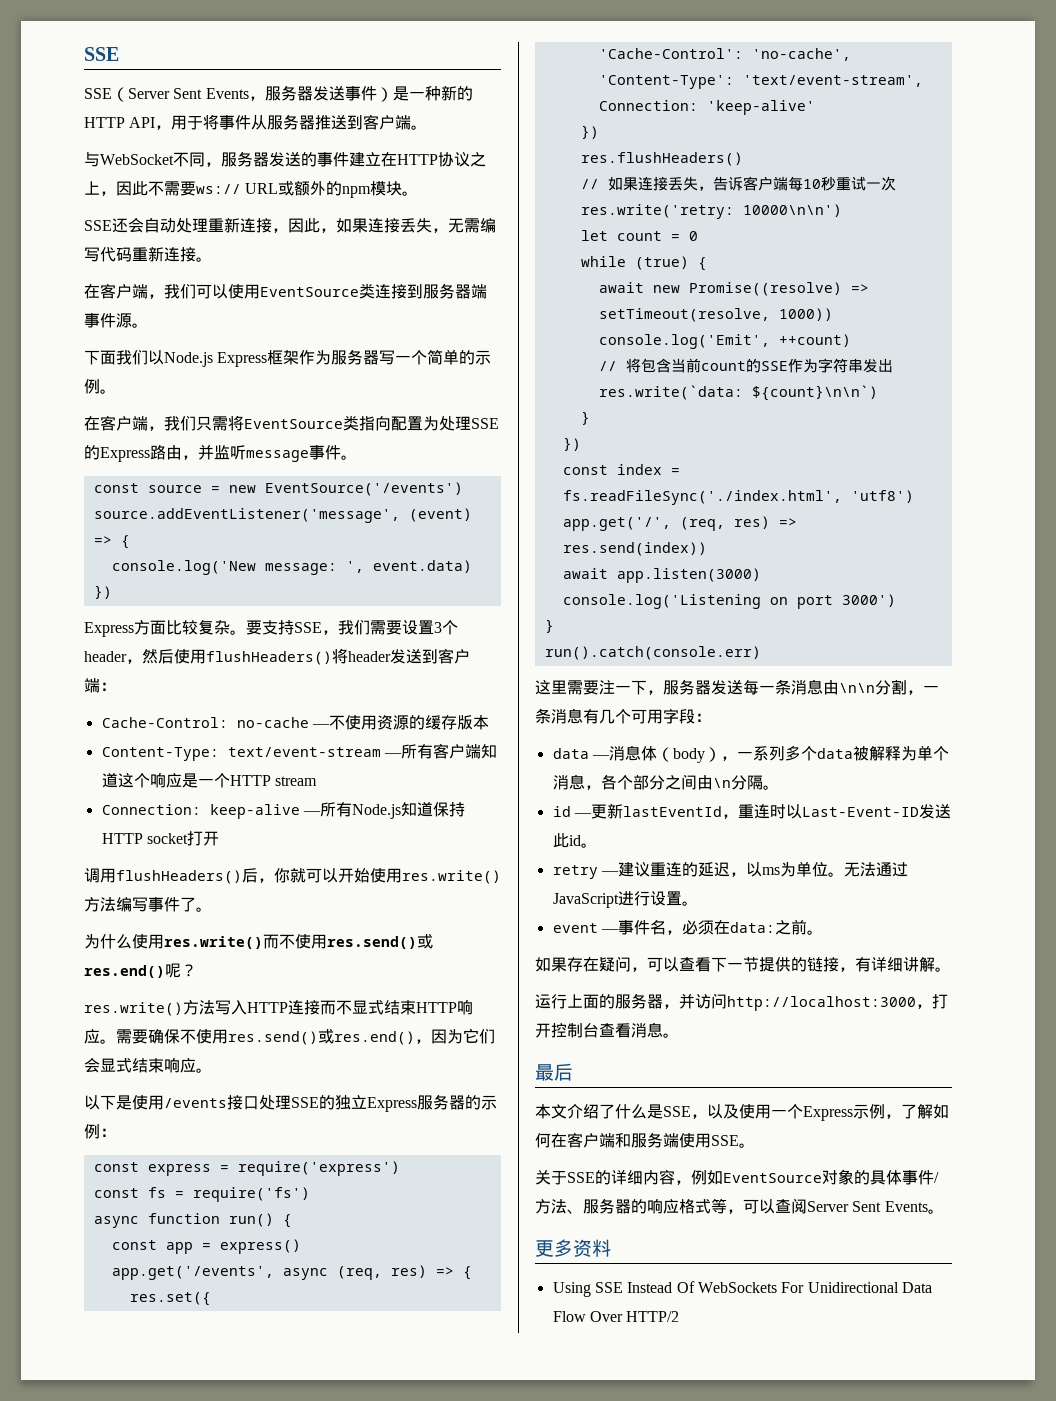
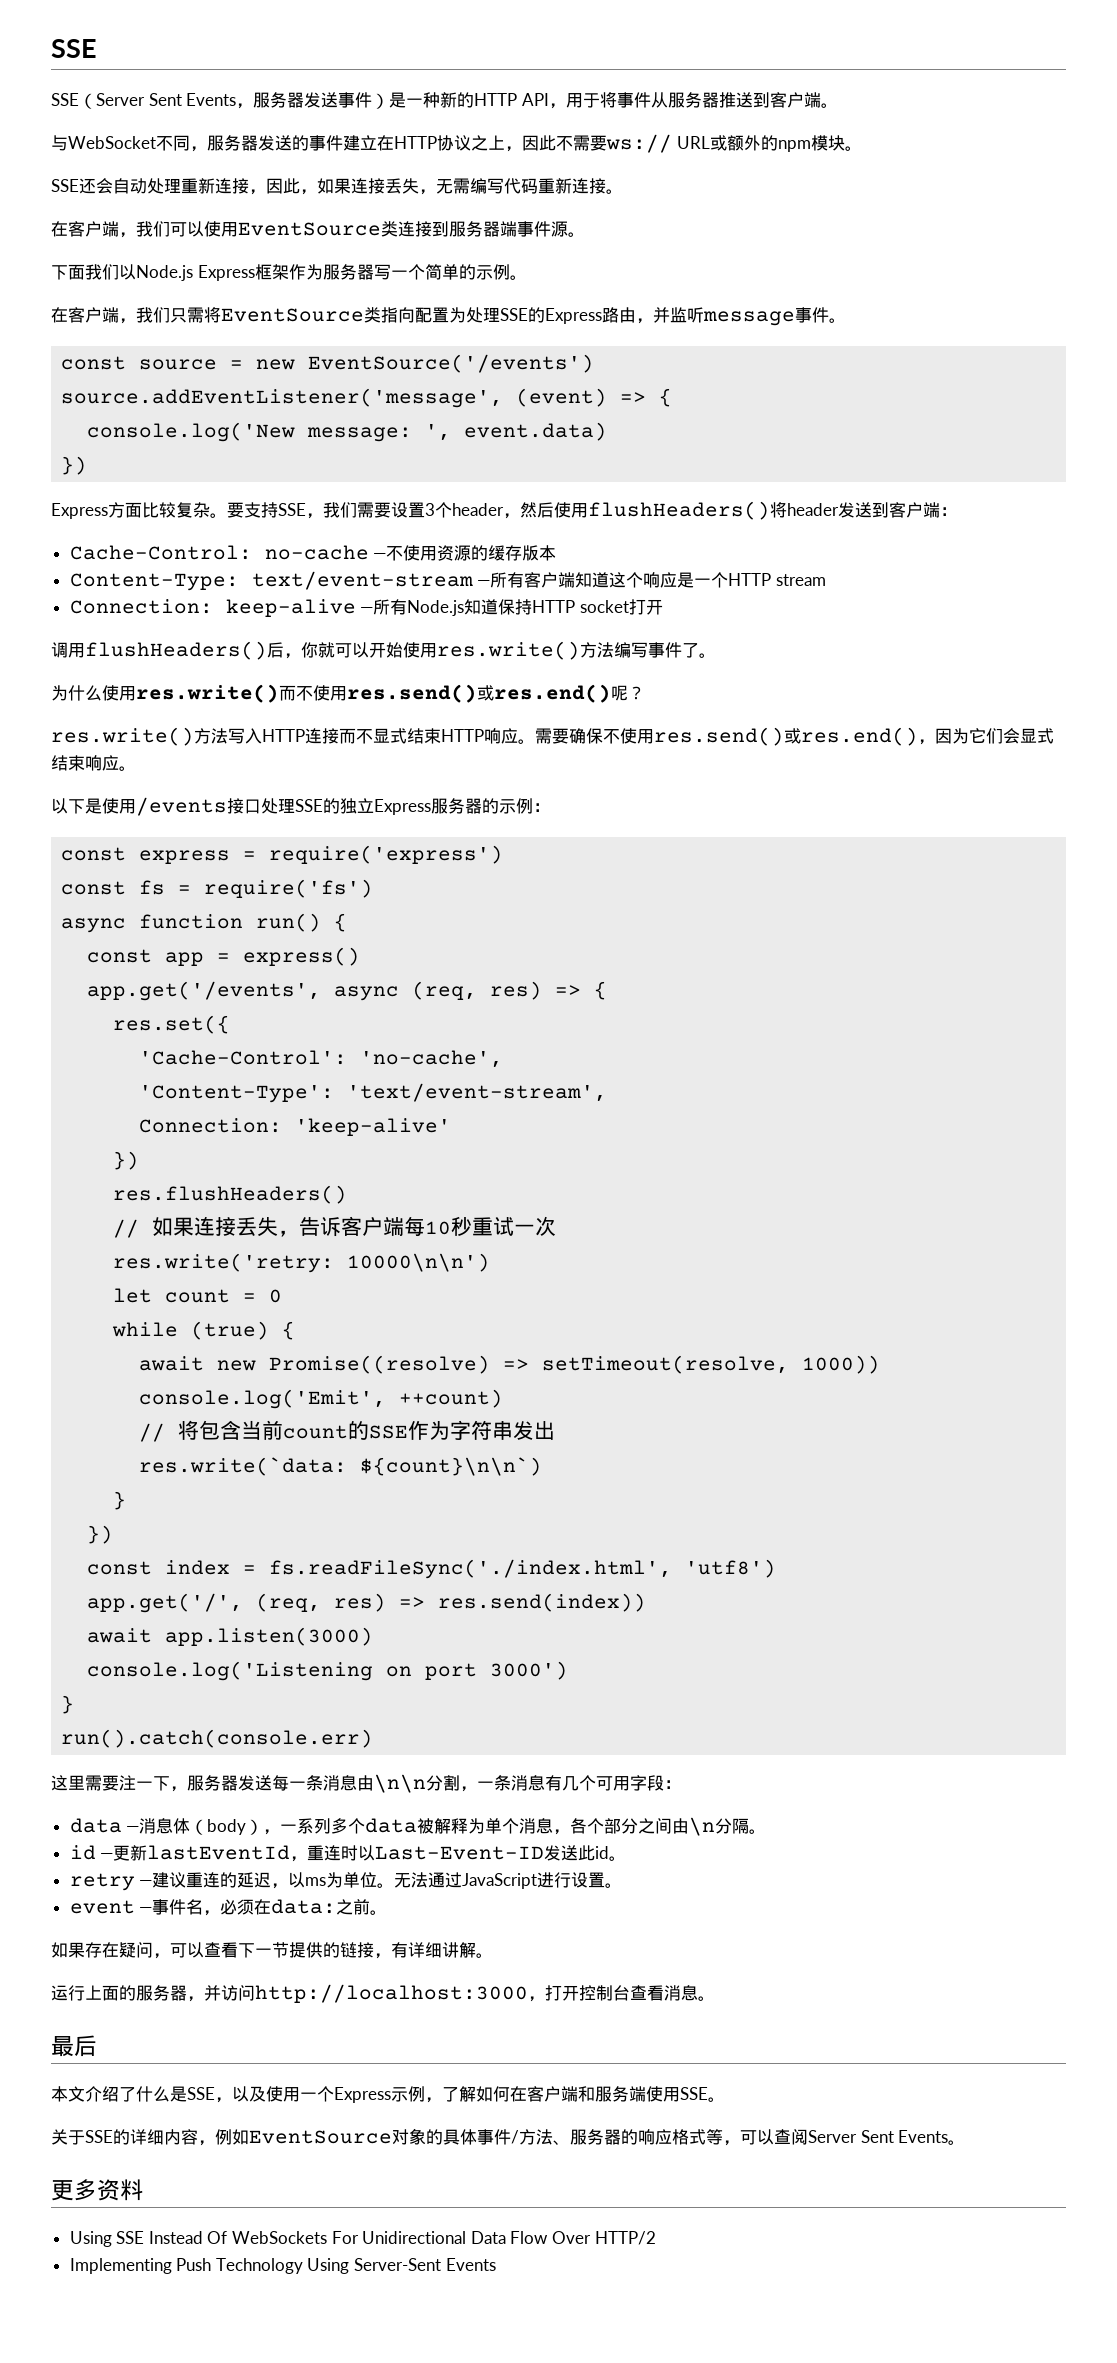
+ Implementing Push Technology Using Server-Sent Events

